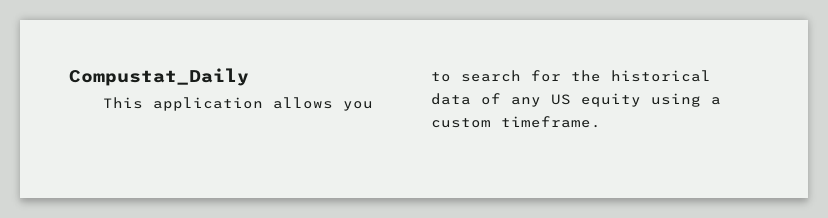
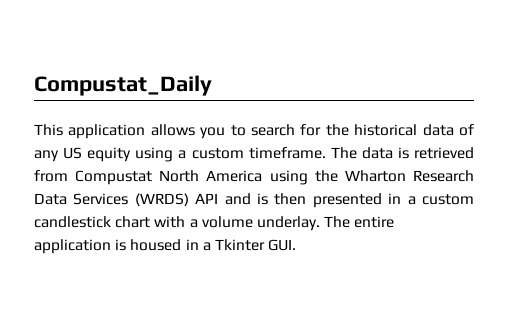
+ The data is retrieved from Compustat North America using the Wharton Research Data Services (WRDS) API and is then presented in a custom candlestick chart with a volume underlay. The entire application is housed in a Tkinter GUI.

